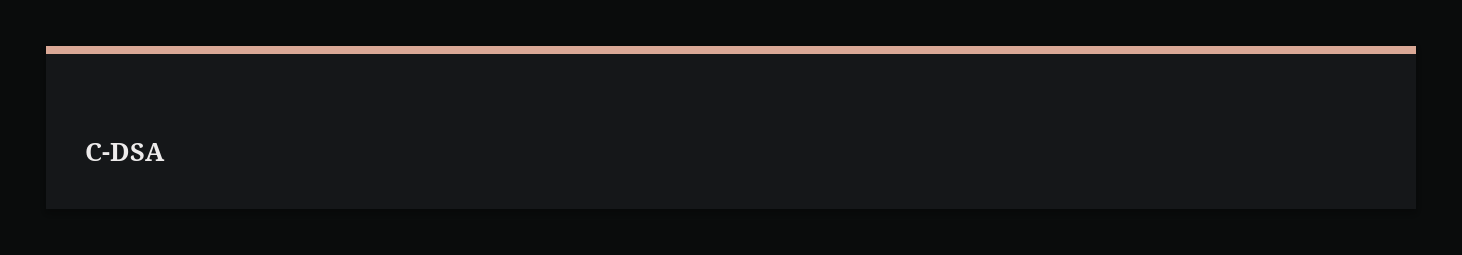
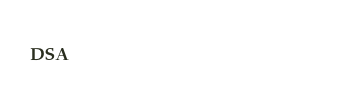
- C-DSA
+ DSA

